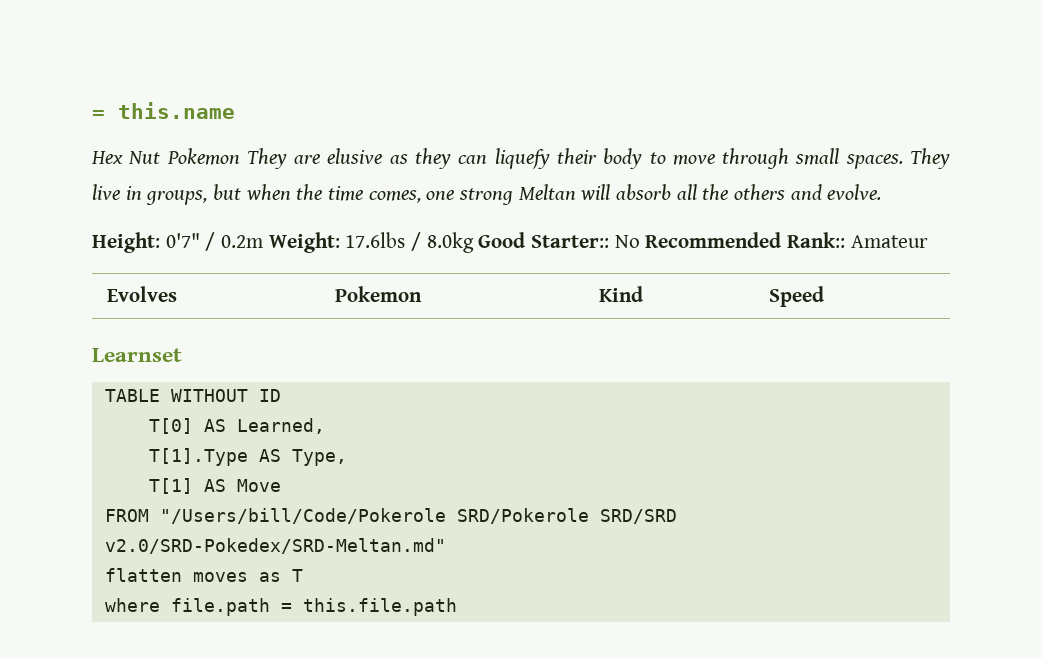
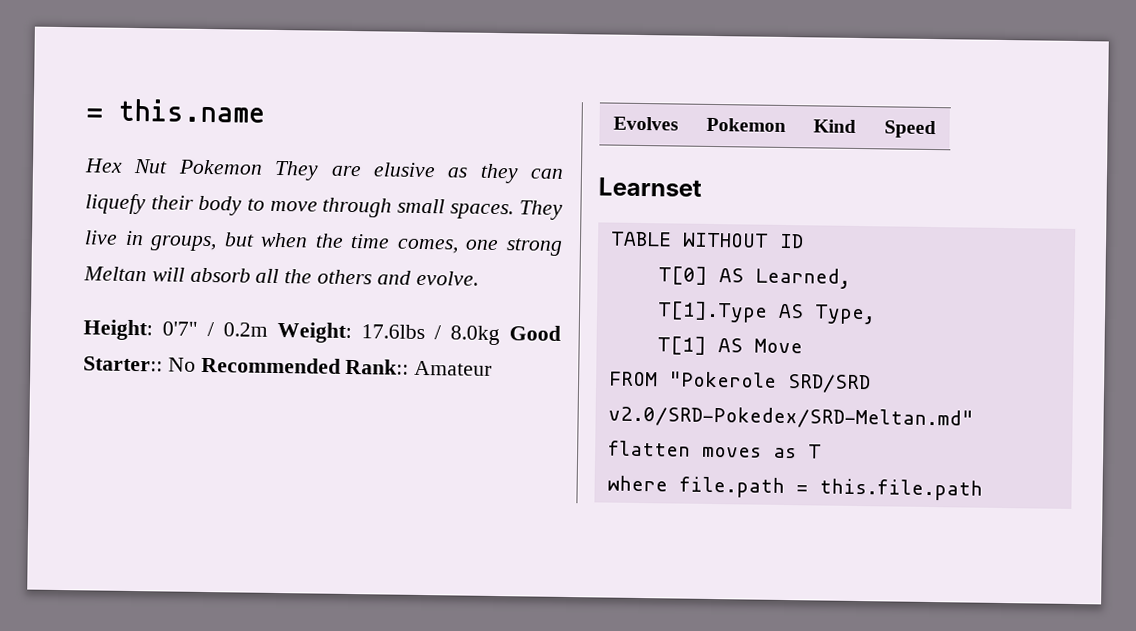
- FROM "/Users/bill/Code/Pokerole SRD/Pokerole SRD/SRD v2.0/SRD-Pokedex/SRD-Meltan.md"
+ FROM "Pokerole SRD/SRD v2.0/SRD-Pokedex/SRD-Meltan.md"

